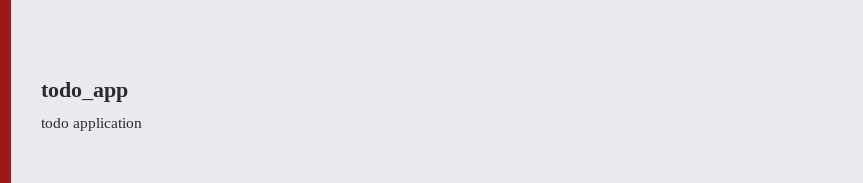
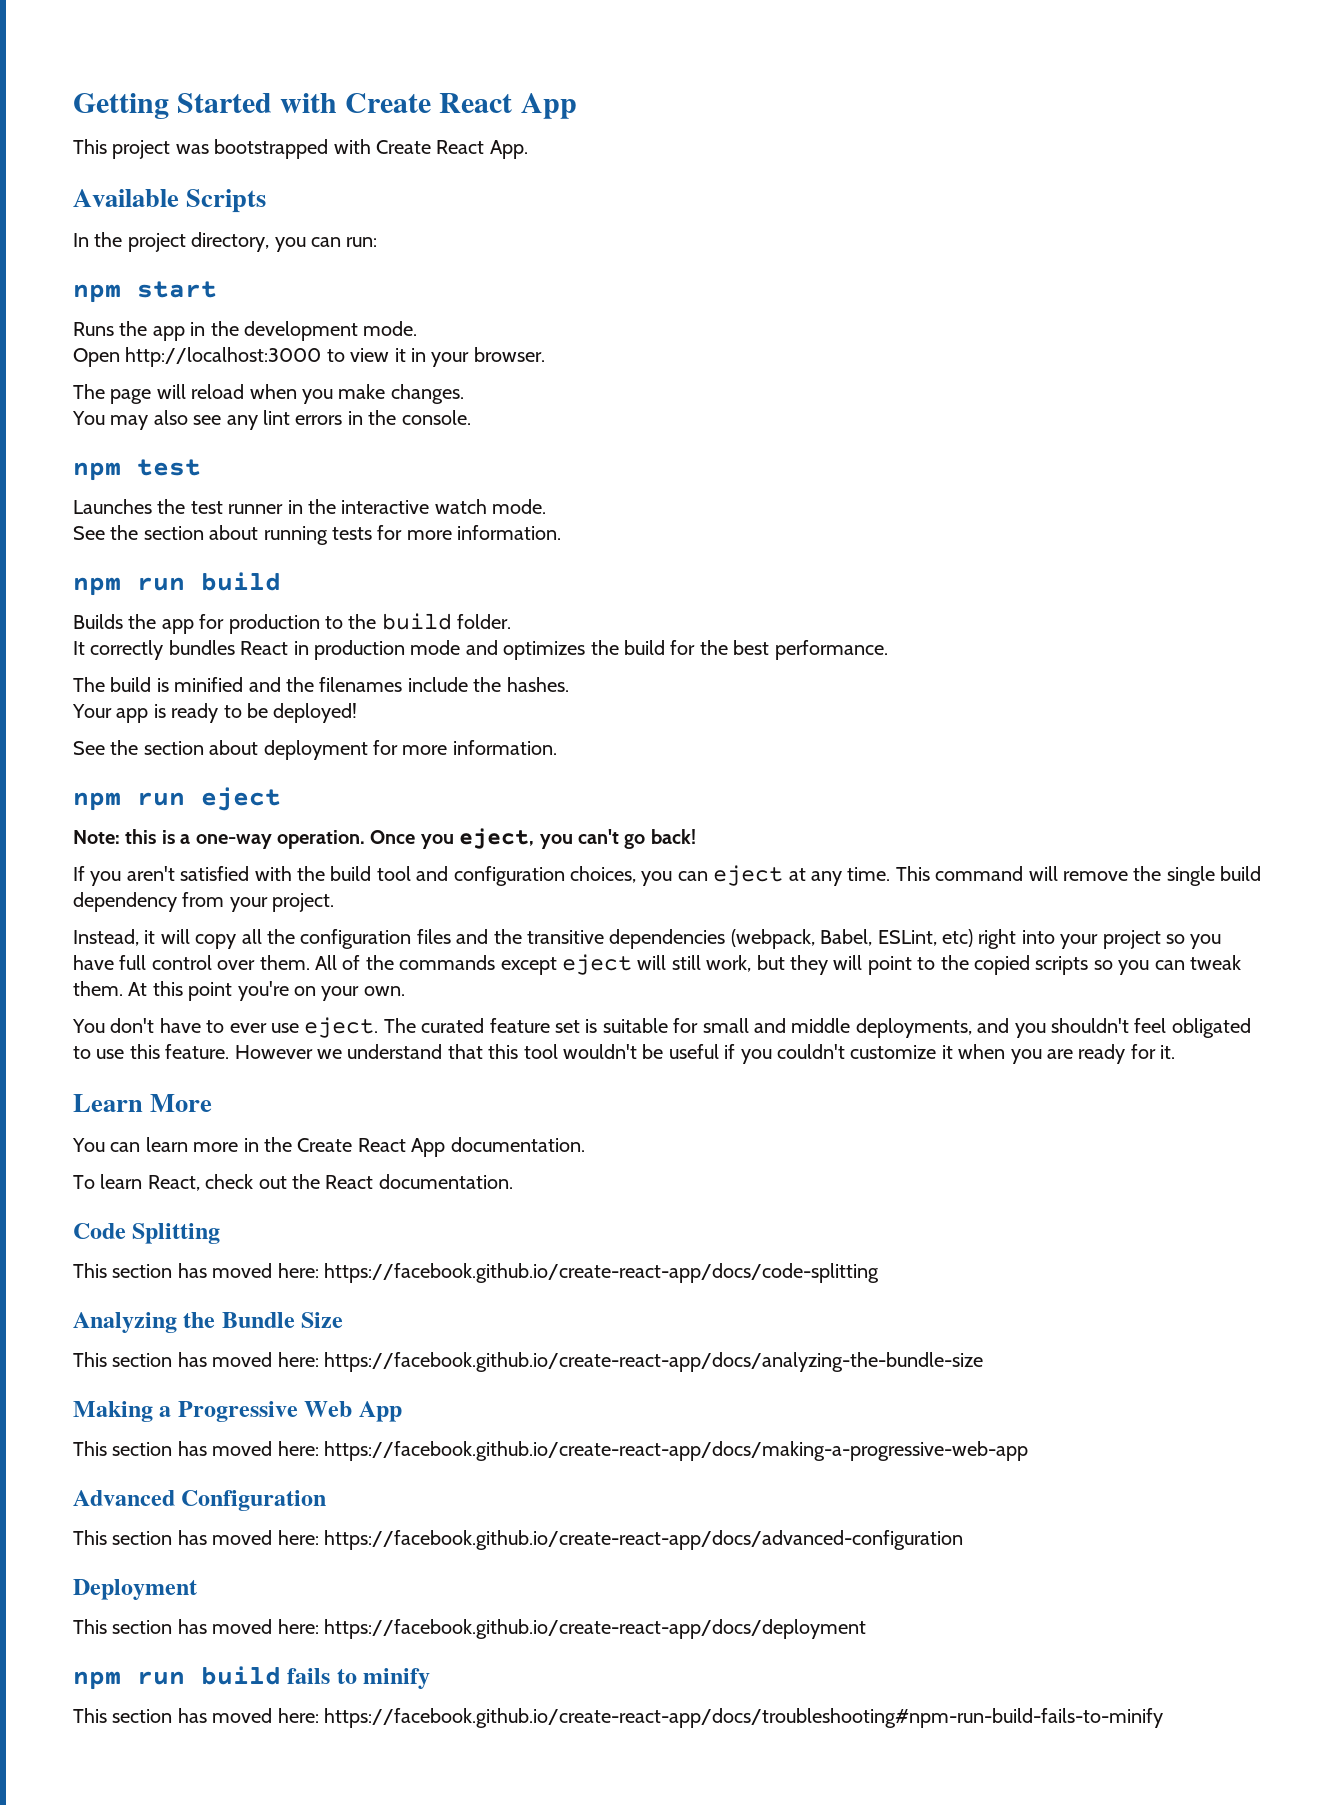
- todo_app
- todo application
+ Getting Started with Create React App
+ This project was bootstrapped with Create React App.
+ Available Scripts
+ In the project directory, you can run:
+ npm start
+ Runs the app in the development mode.
+ Open http://localhost:3000 to view it in your browser.
+ The page will reload when you make changes.
+ You may also see any lint errors in the console.
+ npm test
+ Launches the test runner in the interactive watch mode.
+ See the section about running tests for more information.
+ npm run build
+ Builds the app for production to the build folder.
+ It correctly bundles React in production mode and optimizes the build for the best performance.
+ The build is minified and the filenames include the hashes.
+ Your app is ready to be deployed!
+ See the section about deployment for more information.
+ npm run eject
+ Note: this is a one-way operation. Once you eject, you can't go back!
+ If you aren't satisfied with the build tool and configuration choices, you can eject at any time. This command will remove the single build dependency from your project.
+ Instead, it will copy all the configuration files and the transitive dependencies (webpack, Babel, ESLint, etc) right into your project so you have full control over them. All of the commands except eject will still work, but they will point to the copied scripts so you can tweak them. At this point you're on your own.
+ You don't have to ever use eject. The curated feature set is suitable for small and middle deployments, and you shouldn't feel obligated to use this feature. However we understand that this tool wouldn't be useful if you couldn't customize it when you are ready for it.
+ Learn More
+ You can learn more in the Create React App documentation.
+ To learn React, check out the React documentation.
+ Code Splitting
+ This section has moved here: https://facebook.github.io/create-react-app/docs/code-splitting
+ Analyzing the Bundle Size
+ This section has moved here: https://facebook.github.io/create-react-app/docs/analyzing-the-bundle-size
+ Making a Progressive Web App
+ This section has moved here: https://facebook.github.io/create-react-app/docs/making-a-progressive-web-app
+ Advanced Configuration
+ This section has moved here: https://facebook.github.io/create-react-app/docs/advanced-configuration
+ Deployment
+ This section has moved here: https://facebook.github.io/create-react-app/docs/deployment
+ npm run build fails to minify
+ This section has moved here: https://facebook.github.io/create-react-app/docs/troubleshooting#npm-run-build-fails-to-minify

